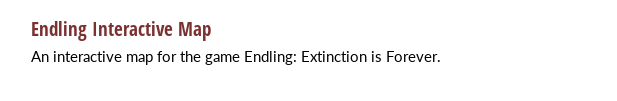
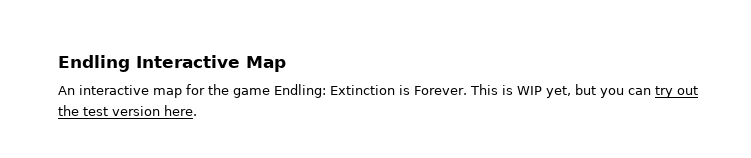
+ This is WIP yet, but you can try out the test version here.

